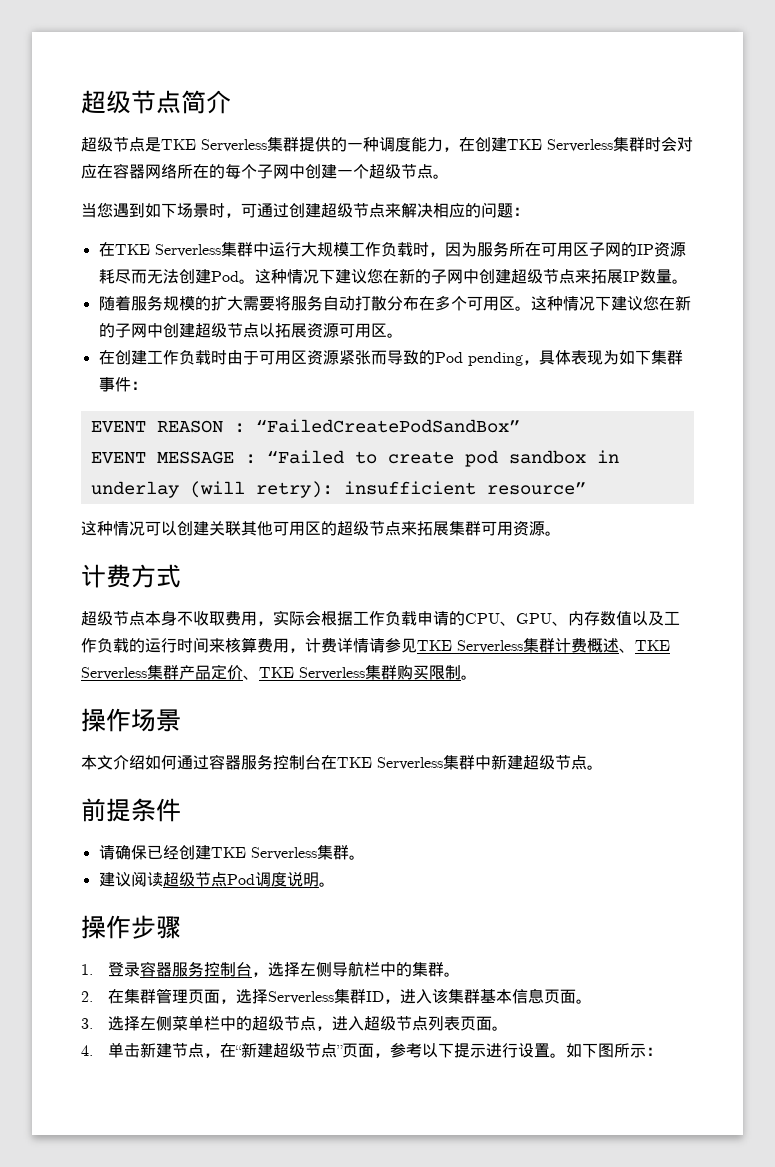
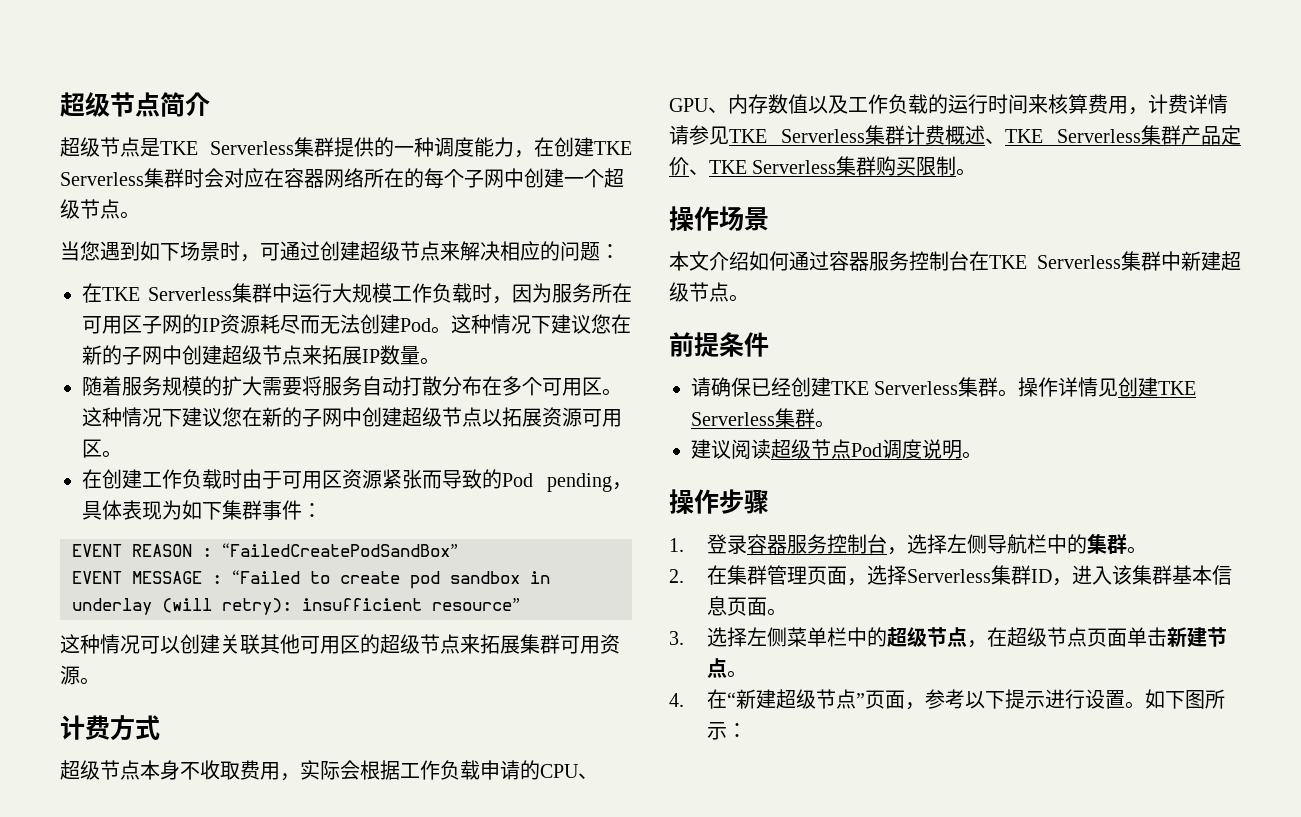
+ 操作详情见创建TKE Serverless集群。
- 3.选择左侧菜单栏中的超级节点，进入超级节点列表页面。
- 4.单击新建节点，在“新建超级节点”页面，参考以下提示进行设置。
+ 3.选择左侧菜单栏中的超级节点，在超级节点页面单击新建节点。
+ 4.在“新建超级节点”页面，参考以下提示进行设置。

